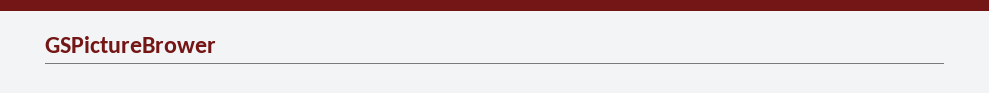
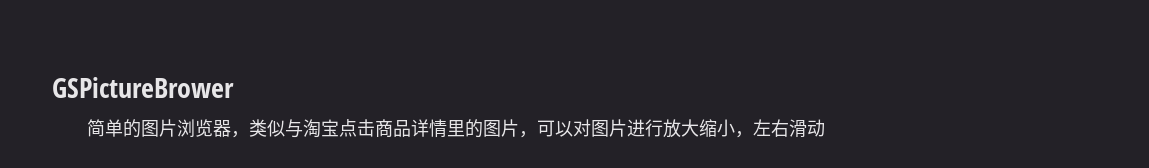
+ 简单的图片浏览器，类似与淘宝点击商品详情里的图片，可以对图片进行放大缩小，左右滑动

